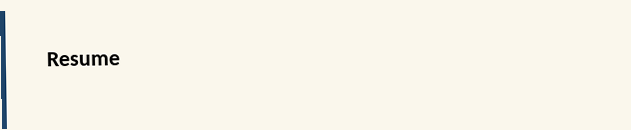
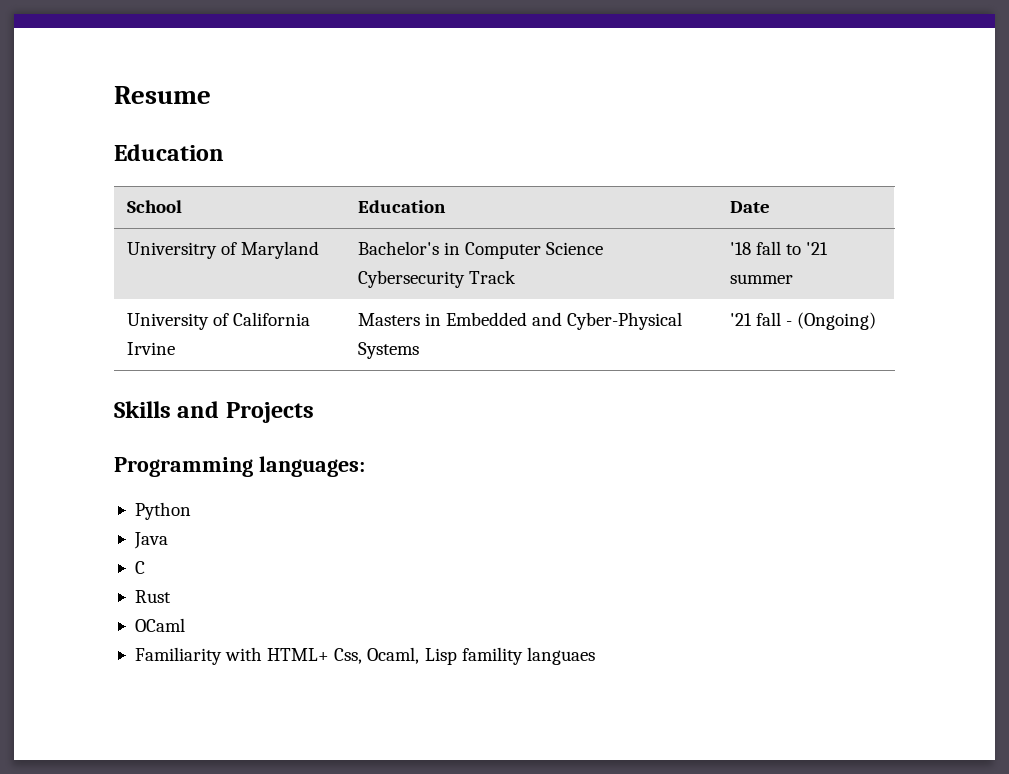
  Resume
+ Education
+ School | Education | Date
+ Universitry of Maryland | Bachelor's in Computer Science Cybersecurity Track | '18 fall to '21 summer
+ University of California Irvine | Masters in Embedded and Cyber-Physical Systems | '21 fall - (Ongoing)
+ Skills and Projects
+ Programming languages:
+ Python
+ Java
+ C
+ Rust
+ OCaml
+ Familiarity with HTML+ Css, Ocaml, Lisp famility languaes

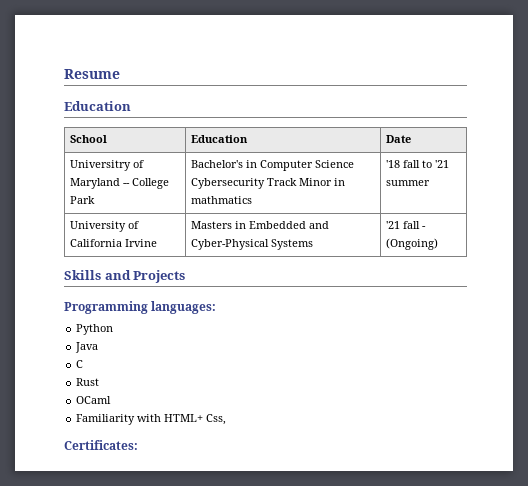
- Universitry of Maryland | Bachelor's in Computer Science Cybersecurity Track | '18 fall to '21 summer
+ Universitry of Maryland -- College Park | Bachelor's in Computer Science Cybersecurity Track Minor in mathmatics | '18 fall to '21 summer
- Familiarity with HTML+ Css, Ocaml, Lisp famility languaes
+ Familiarity with HTML+ Css,
+ Certificates:

